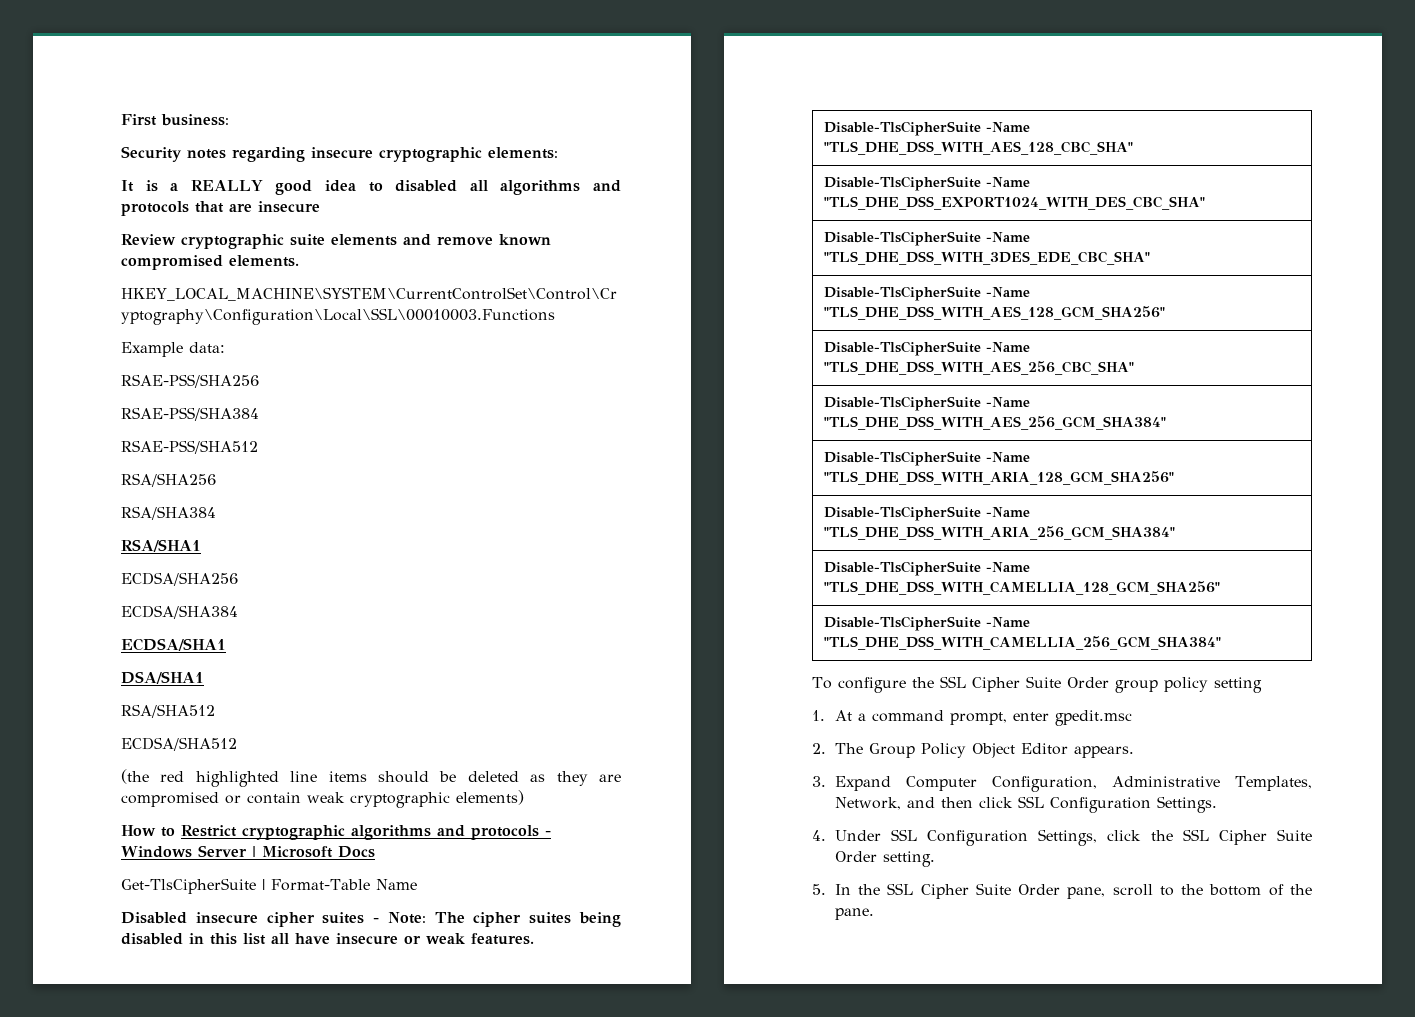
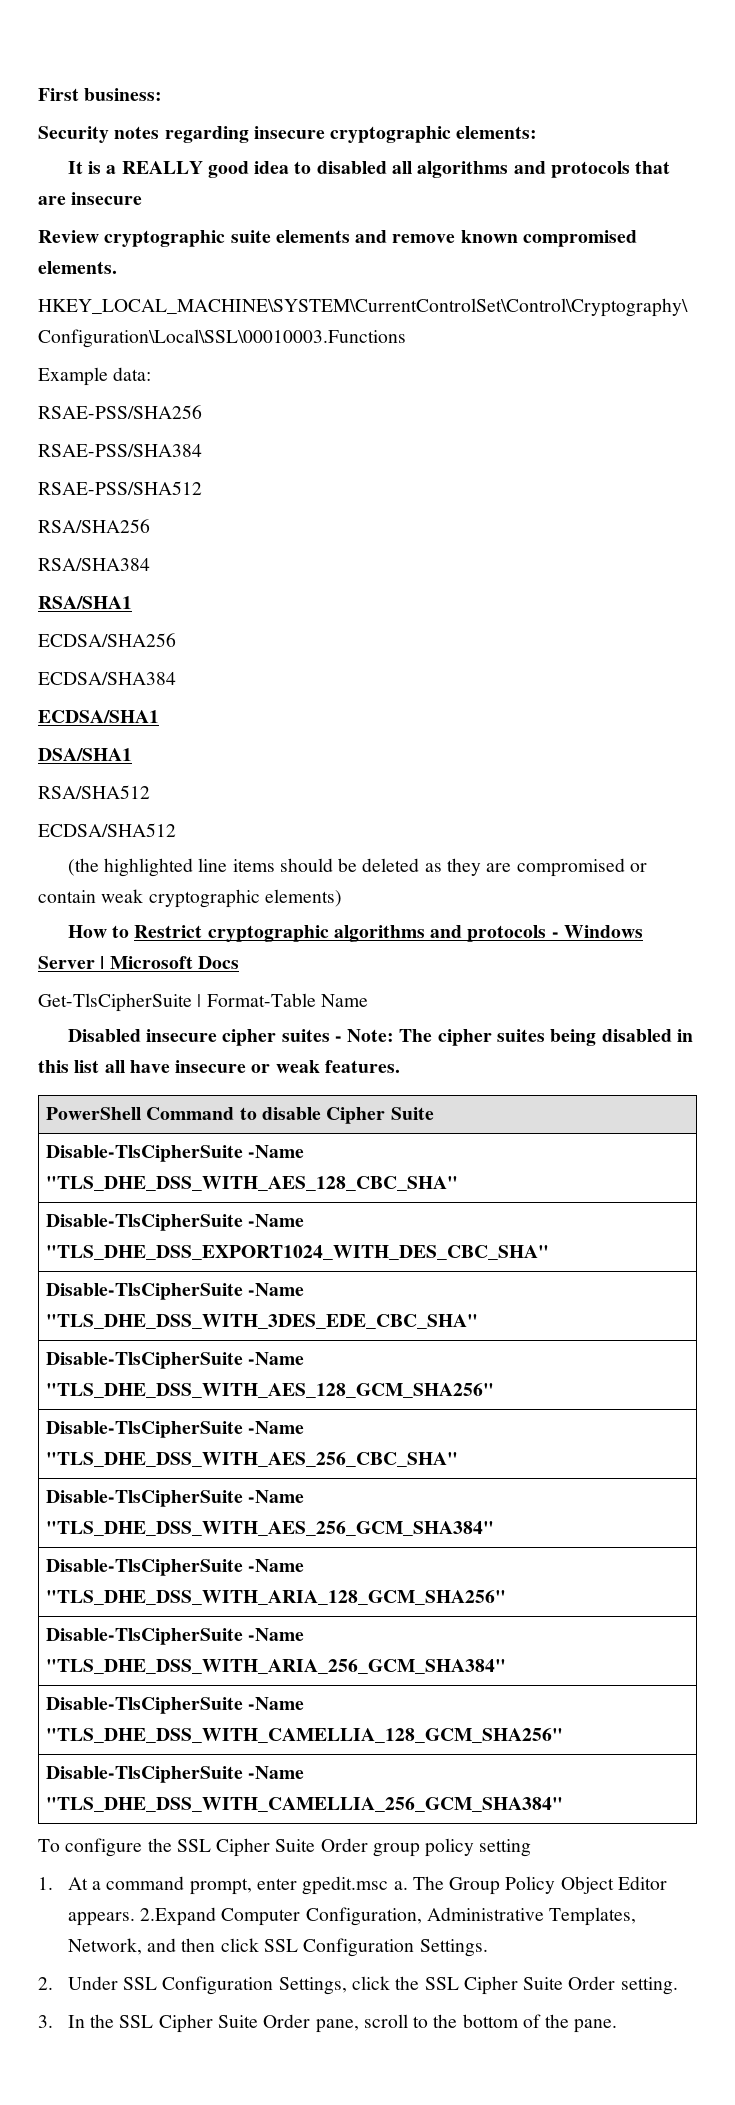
- (the red highlighted line items should be deleted as they are compromised or contain weak cryptographic elements)
+ (the highlighted line items should be deleted as they are compromised or contain weak cryptographic elements)
+ PowerShell Command to disable Cipher Suite
- 1. At a command prompt, enter gpedit.msc
- 2. The Group Policy Object Editor appears.
- 3. Expand Computer Configuration, Administrative Templates, Network, and then click SSL Configuration Settings.
+ 1. At a command prompt, enter gpedit.msc a. The Group Policy Object Editor appears. 2.Expand Computer Configuration, Administrative Templates, Network, and then click SSL Configuration Settings.
- 4. Under SSL Configuration Settings, click the SSL Cipher Suite Order setting.
+ 2. Under SSL Configuration Settings, click the SSL Cipher Suite Order setting.
- 5. In the SSL Cipher Suite Order pane, scroll to the bottom of the pane.
+ 3. In the SSL Cipher Suite Order pane, scroll to the bottom of the pane.

